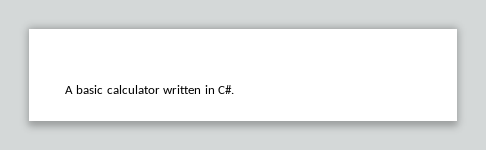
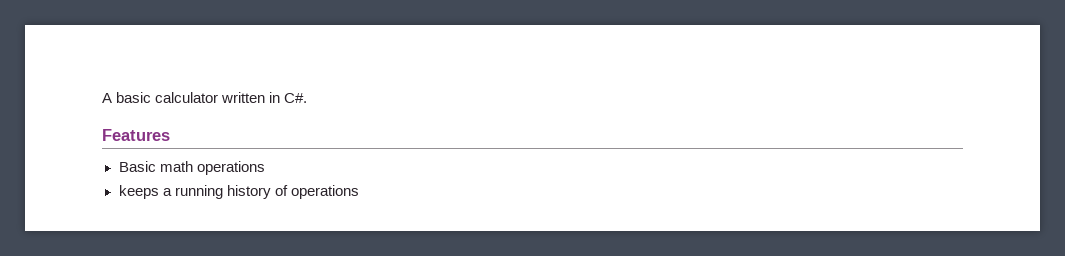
+ Features
+ Basic math operations
+ keeps a running history of operations

